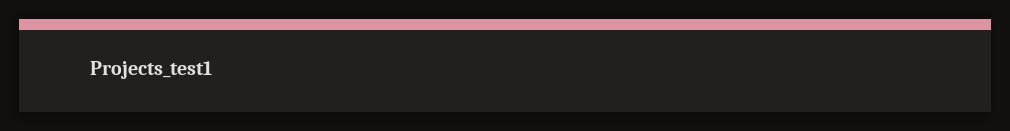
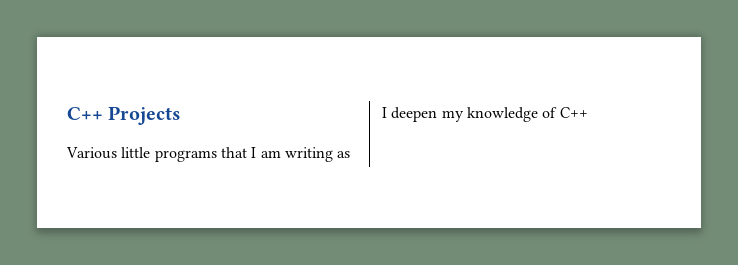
- Projects_test1
+ C++ Projects
+ Various little programs that I am writing as I deepen my knowledge of C++

